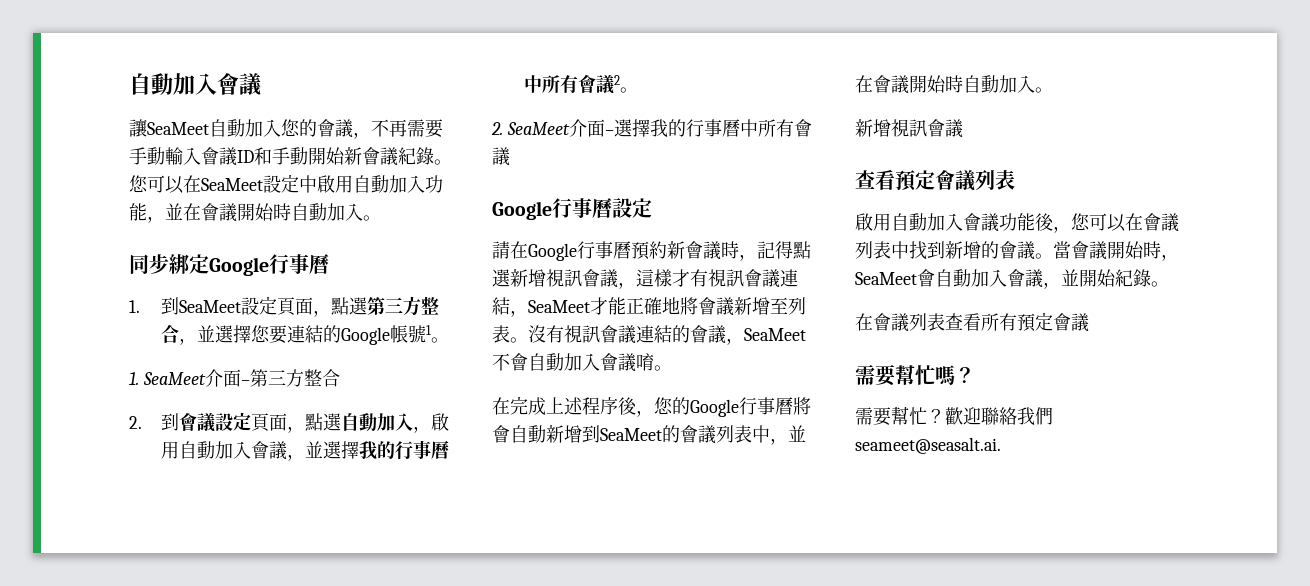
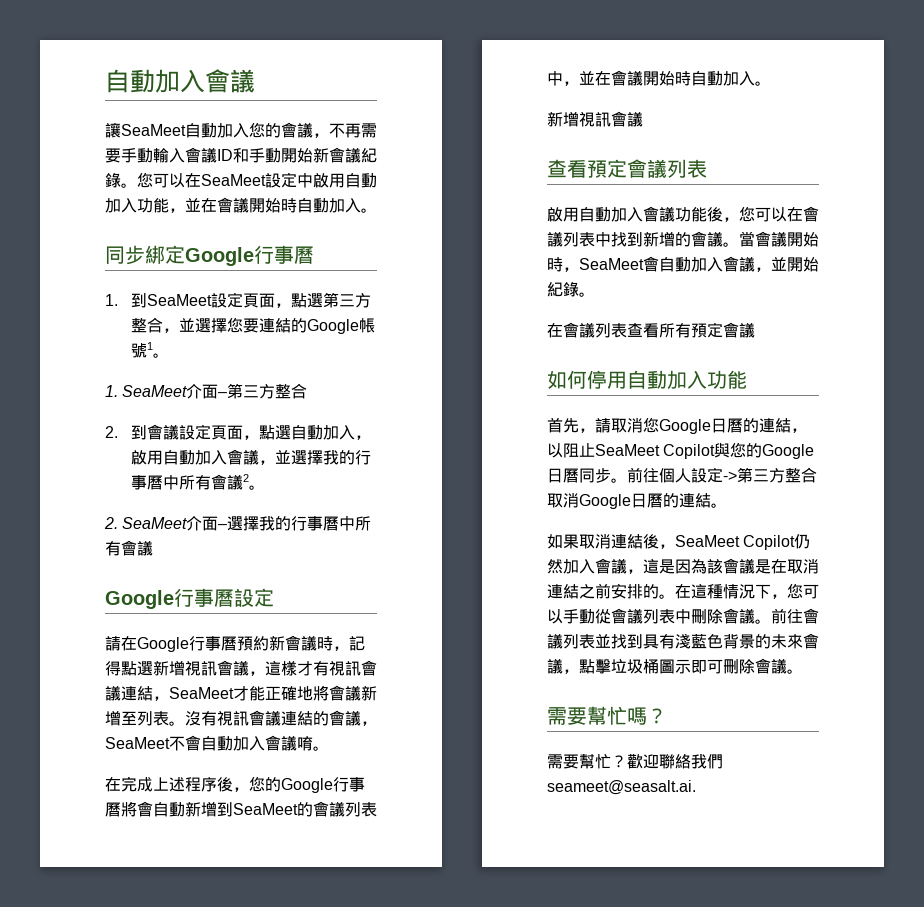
+ 如何停用自動加入功能
+ 首先，請取消您Google日曆的連結，以阻止SeaMeet Copilot與您的Google日曆同步。前往個人設定->第三方整合取消Google日曆的連結。
+ 如果取消連結後，SeaMeet Copilot仍然加入會議，這是因為該會議是在取消連結之前安排的。在這種情況下，您可以手動從會議列表中刪除會議。前往會議列表並找到具有淺藍色背景的未來會議，點擊垃圾桶圖示即可刪除會議。

